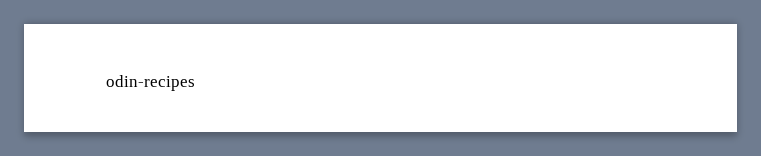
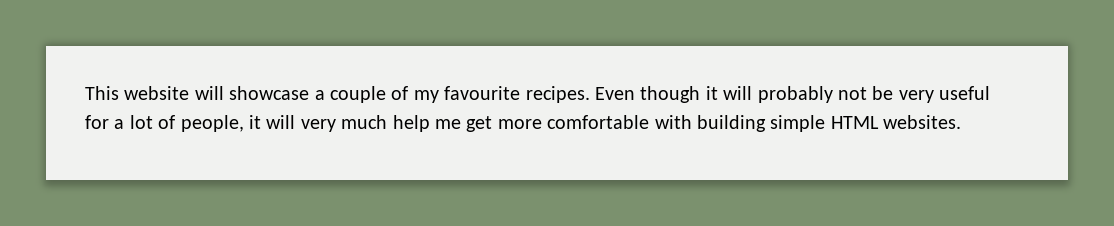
- odin-recipes
+ This website will showcase a couple of my favourite recipes. Even though it will probably not be very useful for a lot of people, it will very much help me get more comfortable with building simple HTML websites.

